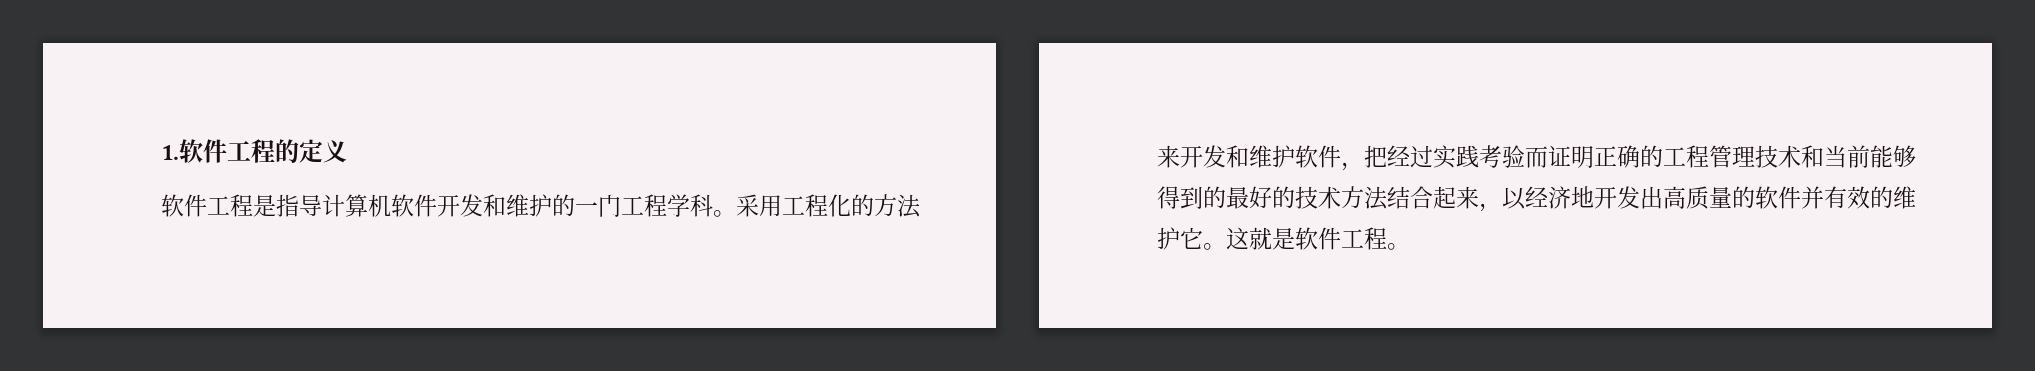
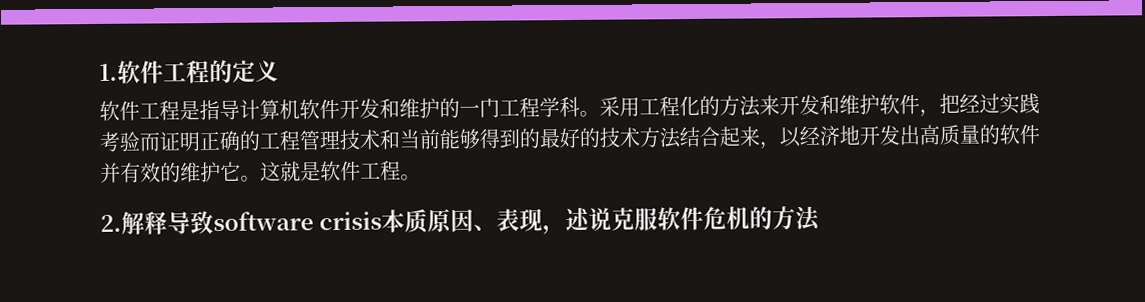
+ 2.解释导致software crisis本质原因、表现，述说克服软件危机的方法

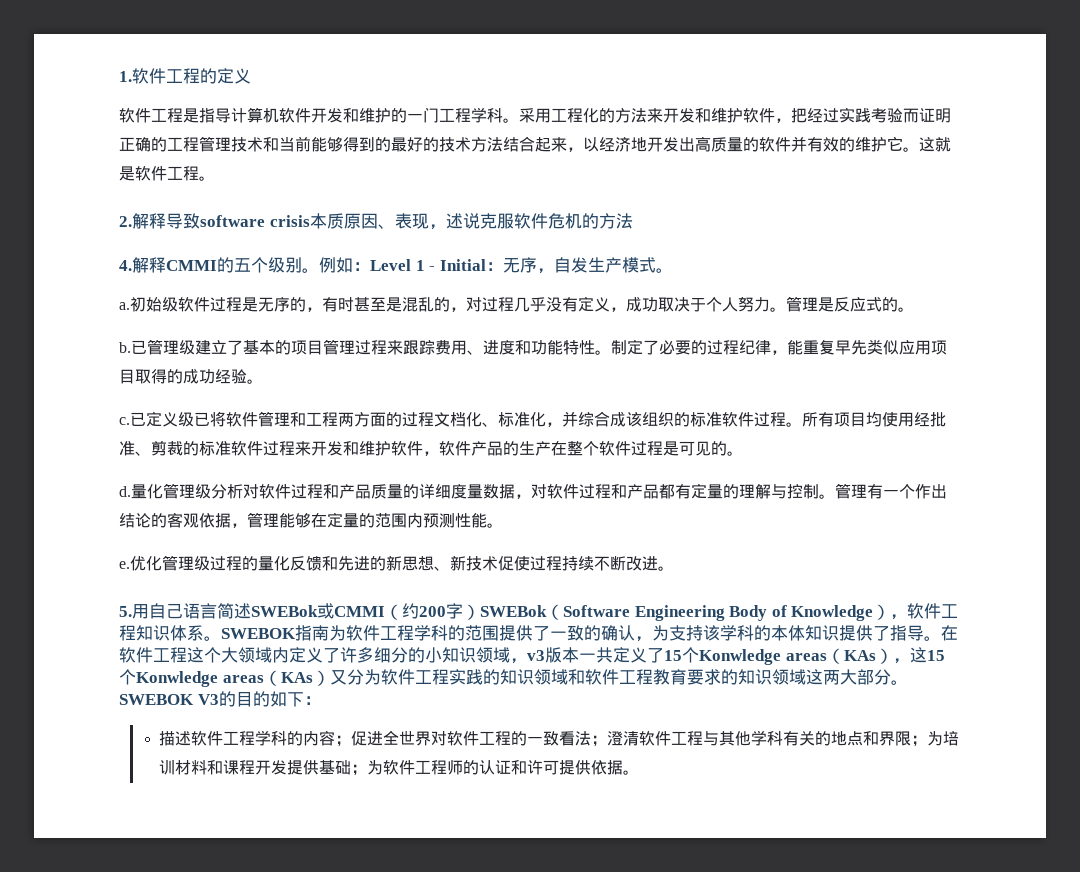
+ 4.解释CMMI的五个级别。例如：Level 1 - Initial：无序，自发生产模式。
+ a.初始级软件过程是无序的，有时甚至是混乱的，对过程几乎没有定义，成功取决于个人努力。管理是反应式的。
+ b.已管理级建立了基本的项目管理过程来跟踪费用、进度和功能特性。制定了必要的过程纪律，能重复早先类似应用项目取得的成功经验。
+ c.已定义级已将软件管理和工程两方面的过程文档化、标准化，并综合成该组织的标准软件过程。所有项目均使用经批准、剪裁的标准软件过程来开发和维护软件，软件产品的生产在整个软件过程是可见的。
+ d.量化管理级分析对软件过程和产品质量的详细度量数据，对软件过程和产品都有定量的理解与控制。管理有一个作出结论的客观依据，管理能够在定量的范围内预测性能。
+ e.优化管理级过程的量化反馈和先进的新思想、新技术促使过程持续不断改进。
+ 5.用自己语言简述SWEBok或CMMI（约200字）SWEBok（Software Engineering Body of Knowledge），软件工程知识体系。SWEBOK指南为软件工程学科的范围提供了一致的确认，为支持该学科的本体知识提供了指导。在软件工程这个大领域内定义了许多细分的小知识领域，v3版本一共定义了15个Konwledge areas（KAs），这15个Konwledge areas（KAs）又分为软件工程实践的知识领域和软件工程教育要求的知识领域这两大部分。SWEBOK V3的目的如下：
+ 描述软件工程学科的内容；促进全世界对软件工程的一致看法；澄清软件工程与其他学科有关的地点和界限；为培训材料和课程开发提供基础；为软件工程师的认证和许可提供依据。

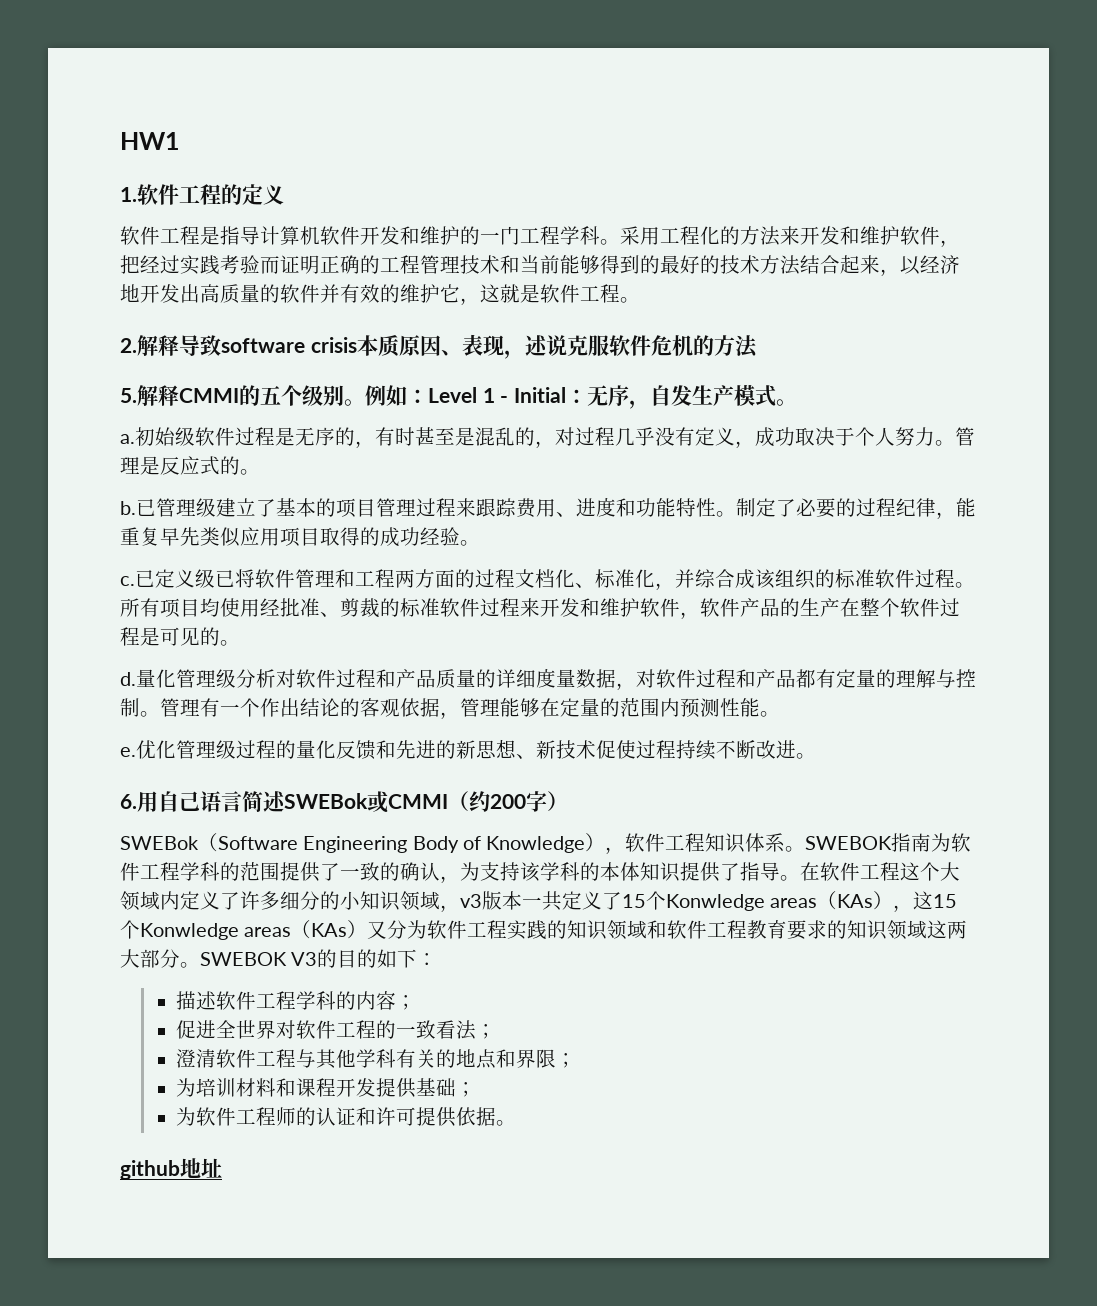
+ HW1
- 采用工程化的方法来开发和维护软件，把经过实践考验而证明正确的工程管理技术和当前能够得到的最好的技术方法结合起来，以经济地开发出高质量的软件并有效的维护它。这就是软件工程。
+ 采用工程化的方法来开发和维护软件，把经过实践考验而证明正确的工程管理技术和当前能够得到的最好的技术方法结合起来，以经济地开发出高质量的软件并有效的维护它，这就是软件工程。
- 4.解释CMMI的五个级别。
+ 5.解释CMMI的五个级别。
- 5.用自己语言简述SWEBok或CMMI（约200字）SWEBok（Software Engineering Body of Knowledge），软件工程知识体系。
+ 6.用自己语言简述SWEBok或CMMI（约200字）
+ SWEBok（Software Engineering Body of Knowledge），软件工程知识体系。
- 描述软件工程学科的内容；促进全世界对软件工程的一致看法；澄清软件工程与其他学科有关的地点和界限；为培训材料和课程开发提供基础；为软件工程师的认证和许可提供依据。
+ 描述软件工程学科的内容；
+ 促进全世界对软件工程的一致看法；
+ 澄清软件工程与其他学科有关的地点和界限；
+ 为培训材料和课程开发提供基础；
+ 为软件工程师的认证和许可提供依据。
+ github地址

